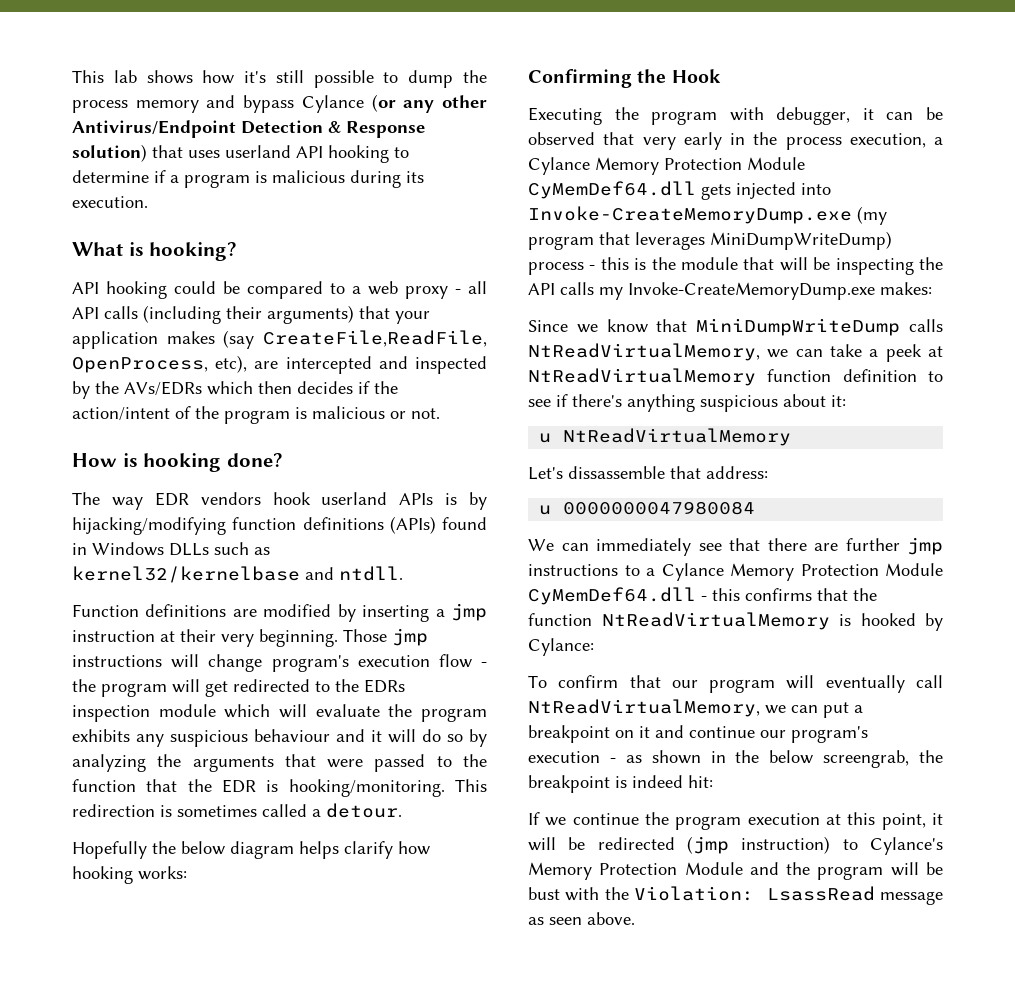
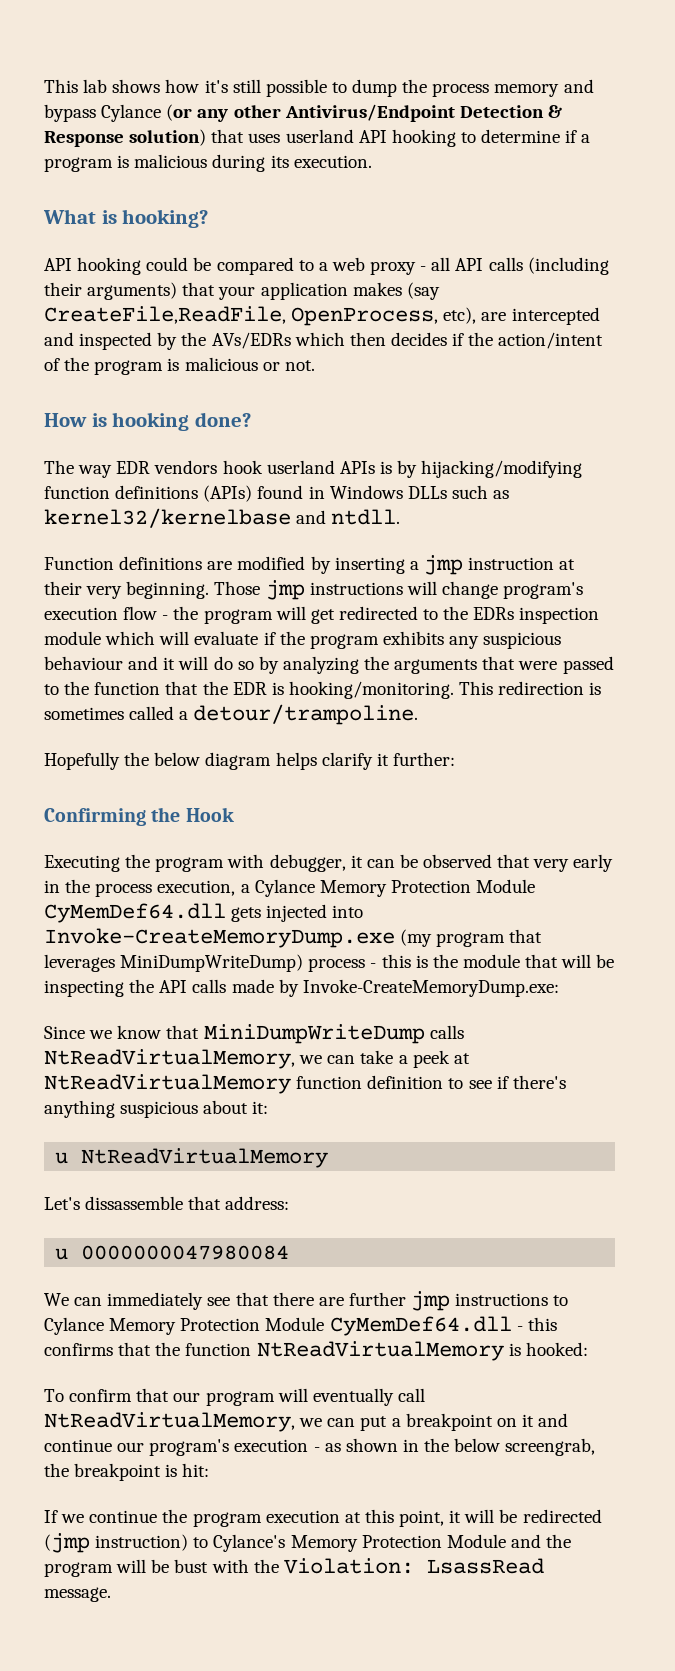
- Those jmp instructions will change program's execution flow - the program will get redirected to the EDRs inspection module which will evaluate the program exhibits any suspicious behaviour and it will do so by analyzing the arguments that were passed to the function that the EDR is hooking/monitoring.
+ Those jmp instructions will change program's execution flow - the program will get redirected to the EDRs inspection module which will evaluate if the program exhibits any suspicious behaviour and it will do so by analyzing the arguments that were passed to the function that the EDR is hooking/monitoring.
- This redirection is sometimes called a detour.
+ This redirection is sometimes called a detour/trampoline.
- Hopefully the below diagram helps clarify how hooking works:
+ Hopefully the below diagram helps clarify it further:
- Executing the program with debugger, it can be observed that very early in the process execution, a Cylance Memory Protection Module CyMemDef64.dll gets injected into Invoke-CreateMemoryDump.exe (my program that leverages MiniDumpWriteDump) process - this is the module that will be inspecting the API calls my Invoke-CreateMemoryDump.exe makes:
+ Executing the program with debugger, it can be observed that very early in the process execution, a Cylance Memory Protection Module CyMemDef64.dll gets injected into Invoke-CreateMemoryDump.exe (my program that leverages MiniDumpWriteDump) process - this is the module that will be inspecting the API calls made by Invoke-CreateMemoryDump.exe:
- We can immediately see that there are further jmp instructions to a Cylance Memory Protection Module CyMemDef64.dll - this confirms that the function NtReadVirtualMemory is hooked by Cylance:
+ We can immediately see that there are further jmp instructions to Cylance Memory Protection Module CyMemDef64.dll - this confirms that the function NtReadVirtualMemory is hooked:
- To confirm that our program will eventually call NtReadVirtualMemory, we can put a breakpoint on it and continue our program's execution - as shown in the below screengrab, the breakpoint is indeed hit:
+ To confirm that our program will eventually call NtReadVirtualMemory, we can put a breakpoint on it and continue our program's execution - as shown in the below screengrab, the breakpoint is hit:
- If we continue the program execution at this point, it will be redirected (jmp instruction) to Cylance's Memory Protection Module and the program will be bust with the Violation: LsassRead message as seen above.
+ If we continue the program execution at this point, it will be redirected (jmp instruction) to Cylance's Memory Protection Module and the program will be bust with the Violation: LsassRead message.

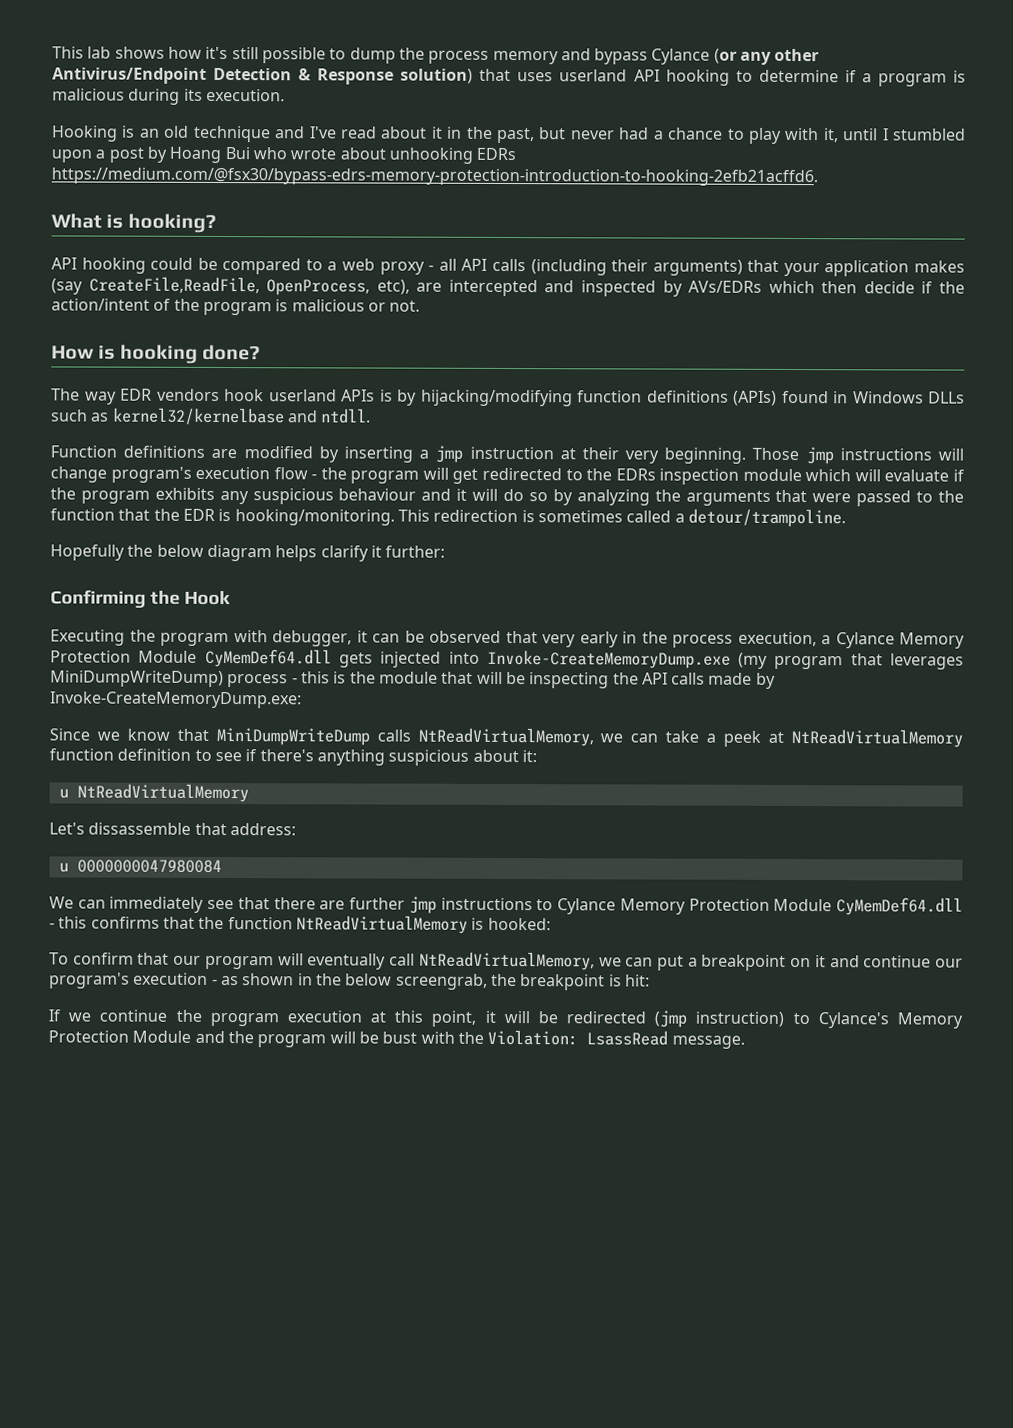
+ Hooking is an old technique and I've read about it in the past, but never had a chance to play with it, until I stumbled upon a post by Hoang Bui who wrote about unhooking EDRs https://medium.com/@fsx30/bypass-edrs-memory-protection-introduction-to-hooking-2efb21acffd6.
- API hooking could be compared to a web proxy - all API calls (including their arguments) that your application makes (say CreateFile,ReadFile, OpenProcess, etc), are intercepted and inspected by the AVs/EDRs which then decides if the action/intent of the program is malicious or not.
+ API hooking could be compared to a web proxy - all API calls (including their arguments) that your application makes (say CreateFile,ReadFile, OpenProcess, etc), are intercepted and inspected by AVs/EDRs which then decide if the action/intent of the program is malicious or not.

